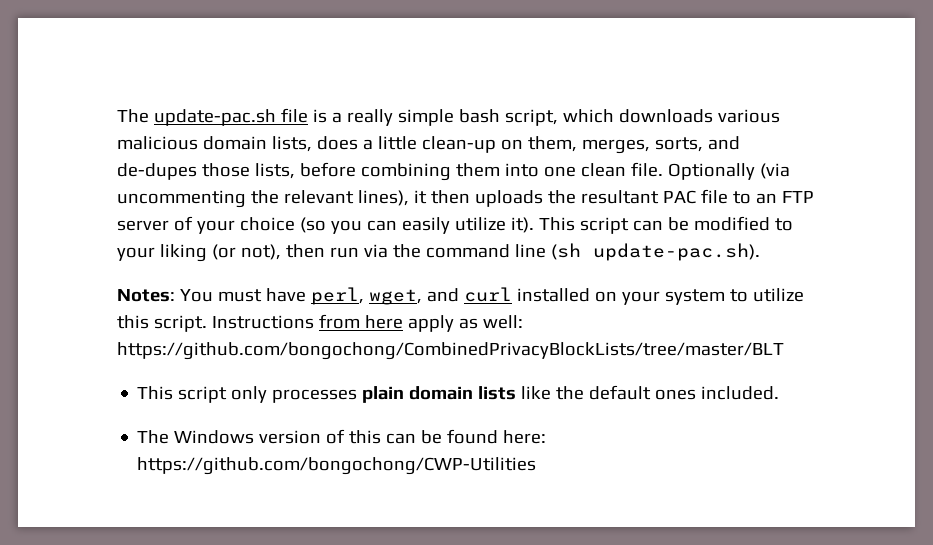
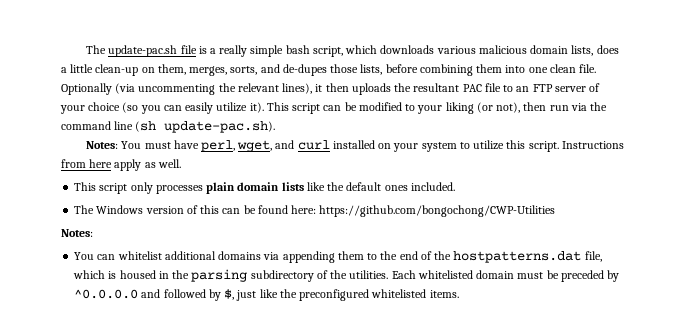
- Instructions from here apply as well: https://github.com/bongochong/CombinedPrivacyBlockLists/tree/master/BLT
+ Instructions from here apply as well.
  The Windows version of this can be found here: https://github.com/bongochong/CWP-Utilities
+ Notes:
+ You can whitelist additional domains via appending them to the end of the hostpatterns.dat file, which is housed in the parsing subdirectory of the utilities. Each whitelisted domain must be preceded by ^0.0.0.0 and followed by $, just like the preconfigured whitelisted items.

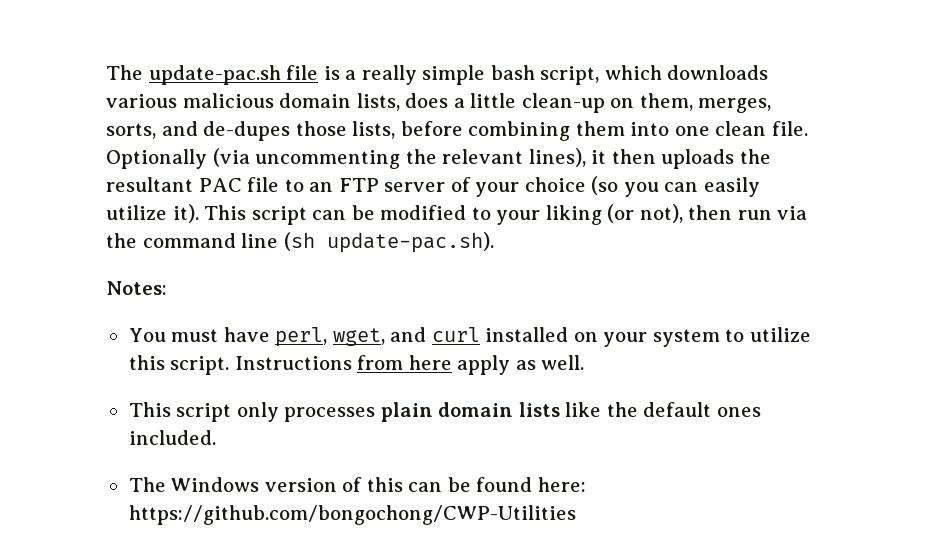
- Notes: You must have perl, wget, and curl installed on your system to utilize this script.
+ Notes:
+ You must have perl, wget, and curl installed on your system to utilize this script.
  The Windows version of this can be found here: https://github.com/bongochong/CWP-Utilities
- Notes:
- You can whitelist additional domains via appending them to the end of the hostpatterns.dat file, which is housed in the parsing subdirectory of the utilities. Each whitelisted domain must be preceded by ^0.0.0.0 and followed by $, just like the preconfigured whitelisted items.

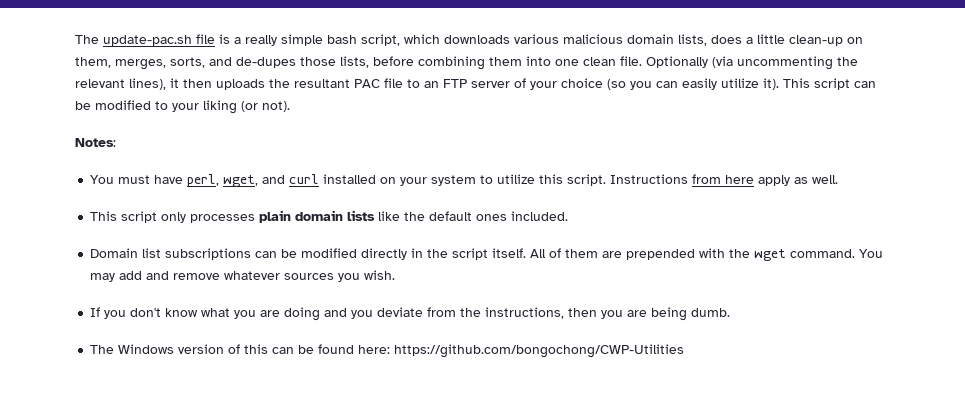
- This script can be modified to your liking (or not), then run via the command line (sh update-pac.sh).
+ This script can be modified to your liking (or not).
+ Domain list subscriptions can be modified directly in the script itself. All of them are prepended with the wget command. You may add and remove whatever sources you wish.
+ If you don't know what you are doing and you deviate from the instructions, then you are being dumb.

